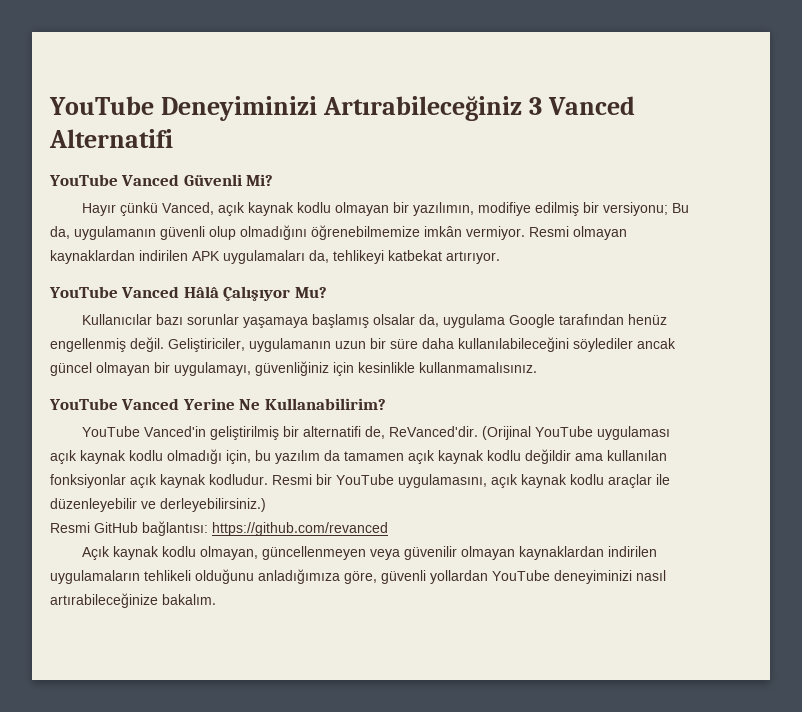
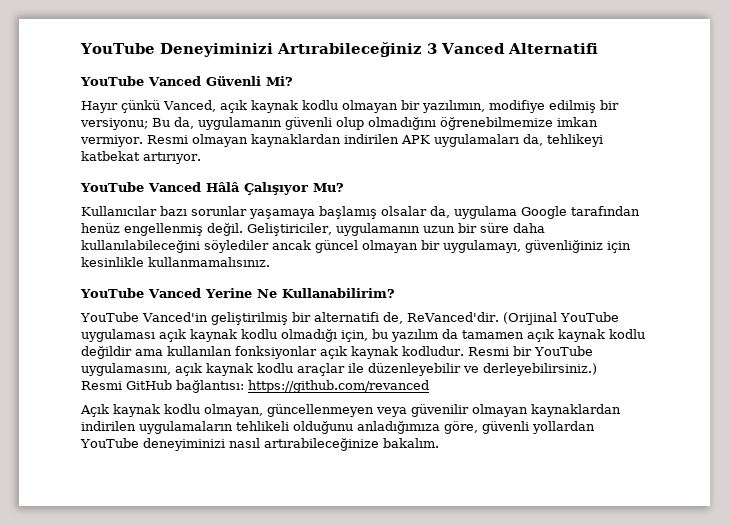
- Hayır çünkü Vanced, açık kaynak kodlu olmayan bir yazılımın, modifiye edilmiş bir versiyonu; Bu da, uygulamanın güvenli olup olmadığını öğrenebilmemize imkân vermiyor.
+ Hayır çünkü Vanced, açık kaynak kodlu olmayan bir yazılımın, modifiye edilmiş bir versiyonu; Bu da, uygulamanın güvenli olup olmadığını öğrenebilmemize imkan vermiyor.

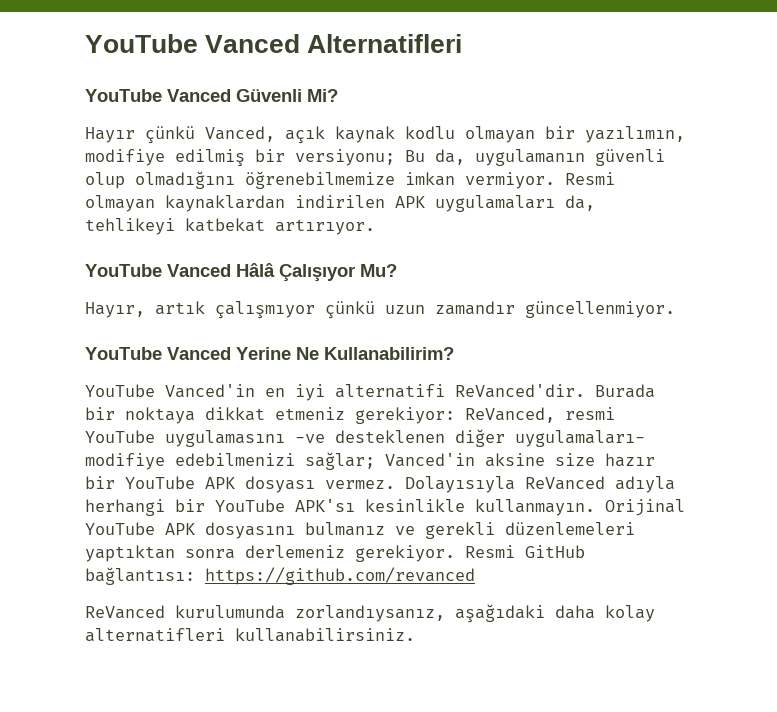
- YouTube Deneyiminizi Artırabileceğiniz 3 Vanced Alternatifi
+ YouTube Vanced Alternatifleri
- Kullanıcılar bazı sorunlar yaşamaya başlamış olsalar da, uygulama Google tarafından henüz engellenmiş değil. Geliştiriciler, uygulamanın uzun bir süre daha kullanılabileceğini söylediler ancak güncel olmayan bir uygulamayı, güvenliğiniz için kesinlikle kullanmamalısınız.
+ Hayır, artık çalışmıyor çünkü uzun zamandır güncellenmiyor.
- YouTube Vanced'in geliştirilmiş bir alternatifi de, ReVanced'dir. (Orijinal YouTube uygulaması açık kaynak kodlu olmadığı için, bu yazılım da tamamen açık kaynak kodlu değildir ama kullanılan fonksiyonlar açık kaynak kodludur. Resmi bir YouTube uygulamasını, açık kaynak kodlu araçlar ile düzenleyebilir ve derleyebilirsiniz.)
- Resmi GitHub bağlantısı: https://github.com/revanced
- Açık kaynak kodlu olmayan, güncellenmeyen veya güvenilir olmayan kaynaklardan indirilen uygulamaların tehlikeli olduğunu anladığımıza göre, güvenli yollardan YouTube deneyiminizi nasıl artırabileceğinize bakalım.
+ YouTube Vanced'in en iyi alternatifi ReVanced'dir. Burada bir noktaya dikkat etmeniz gerekiyor: ReVanced, resmi YouTube uygulamasını -ve desteklenen diğer uygulamaları- modifiye edebilmenizi sağlar; Vanced'in aksine size hazır bir YouTube APK dosyası vermez. Dolayısıyla ReVanced adıyla herhangi bir YouTube APK'sı kesinlikle kullanmayın. Orijinal YouTube APK dosyasını bulmanız ve gerekli düzenlemeleri yaptıktan sonra derlemeniz gerekiyor. Resmi GitHub bağlantısı: https://github.com/revanced
+ ReVanced kurulumunda zorlandıysanız, aşağıdaki daha kolay alternatifleri kullanabilirsiniz.

